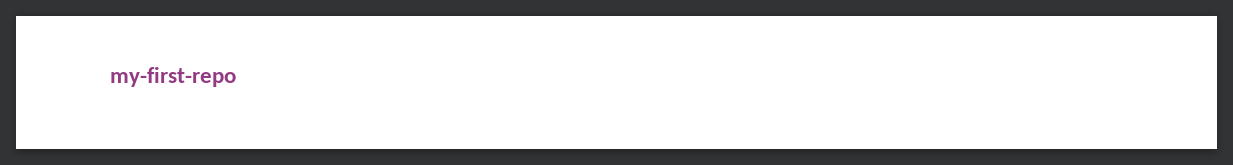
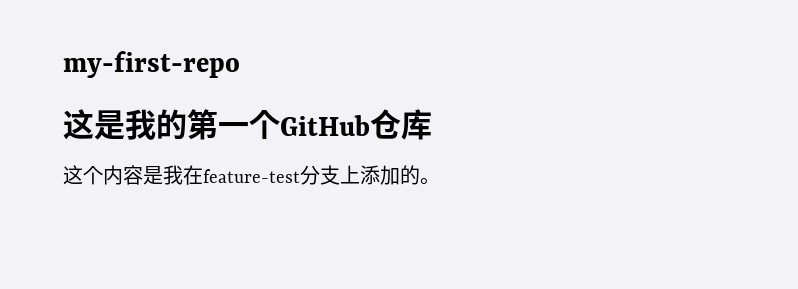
+ 这是我的第一个GitHub仓库
+ 这个内容是我在feature-test分支上添加的。

